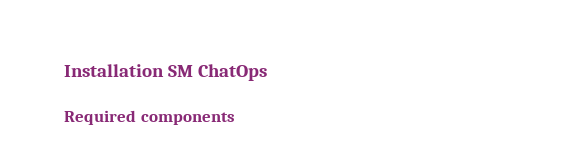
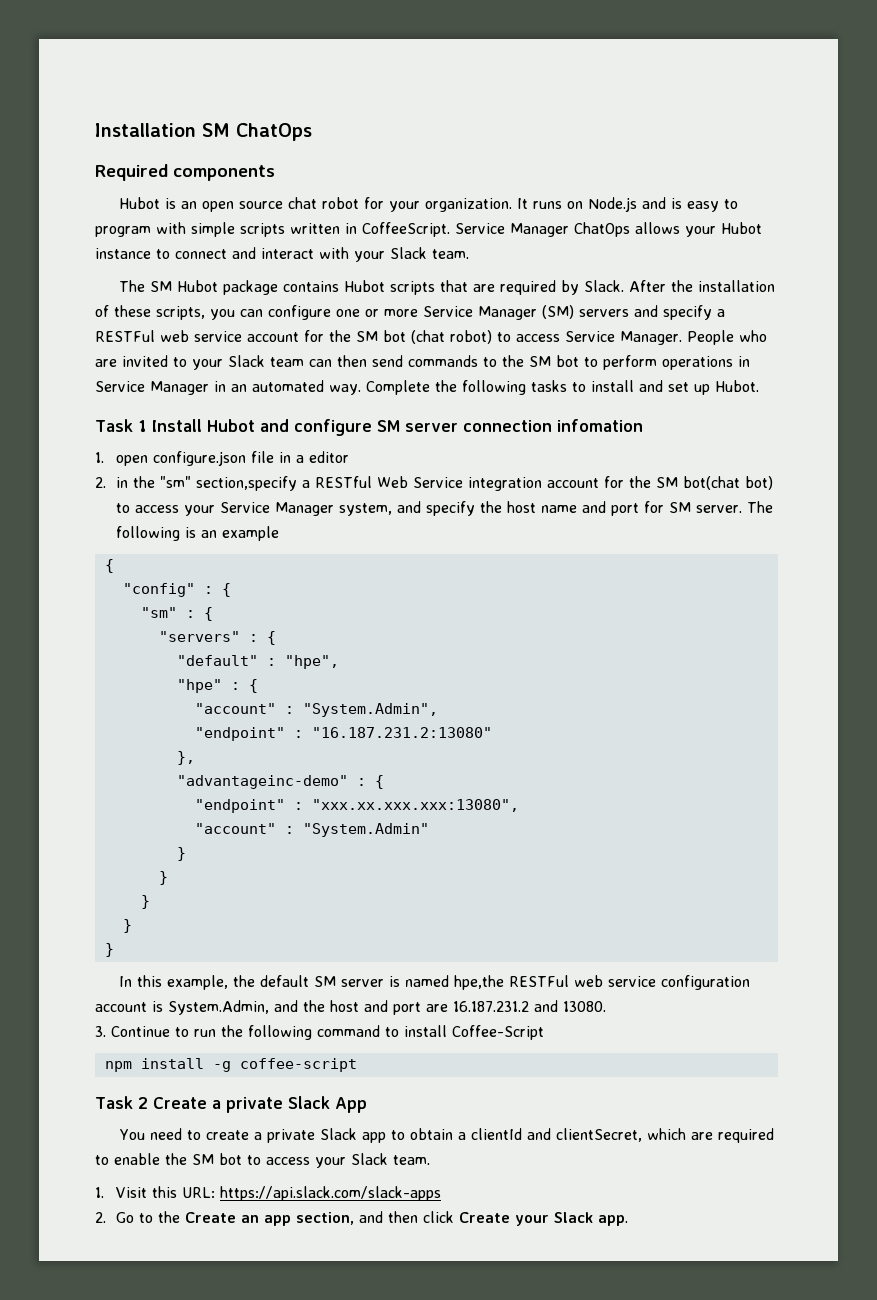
+ Hubot is an open source chat robot for your organization. It runs on Node.js and is easy to program with simple scripts written in CoffeeScript. Service Manager ChatOps allows your Hubot instance to connect and interact with your Slack team.
+ The SM Hubot package contains Hubot scripts that are required by Slack. After the installation of these scripts, you can configure one or more Service Manager (SM) servers and specify a RESTFul web service account for the SM bot (chat robot) to access Service Manager. People who are invited to your Slack team can then send commands to the SM bot to perform operations in Service Manager in an automated way. Complete the following tasks to install and set up Hubot.
+ Task 1 Install Hubot and configure SM server connection infomation
+ 1. open configure.json file in a editor
+ 2. in the "sm" section,specify a RESTful Web Service integration account for the SM bot(chat bot) to access your Service Manager system, and specify the host name and port for SM server. The following is an example
+ {
+ "config" : {
+ "sm" : {
+ "servers" : {
+ "default" : "hpe",
+ "hpe" : {
+ "account" : "System.Admin",
+ "endpoint" : "16.187.231.2:13080"
+ },
+ "advantageinc-demo" : {
+ "endpoint" : "xxx.xx.xxx.xxx:13080",
+ "account" : "System.Admin"
+ }
+ }
+ }
+ }
+ }
+ In this example, the default SM server is named hpe,the RESTFul web service configuration account is System.Admin, and the host and port are 16.187.231.2 and 13080.
+ 3. Continue to run the following command to install Coffee-Script
+ npm install -g coffee-script
+ Task 2 Create a private Slack App
+ You need to create a private Slack app to obtain a clientId and clientSecret, which are required to enable the SM bot to access your Slack team.
+ 1. Visit this URL: https://api.slack.com/slack-apps
+ 2. Go to the Create an app section, and then click Create your Slack app.

